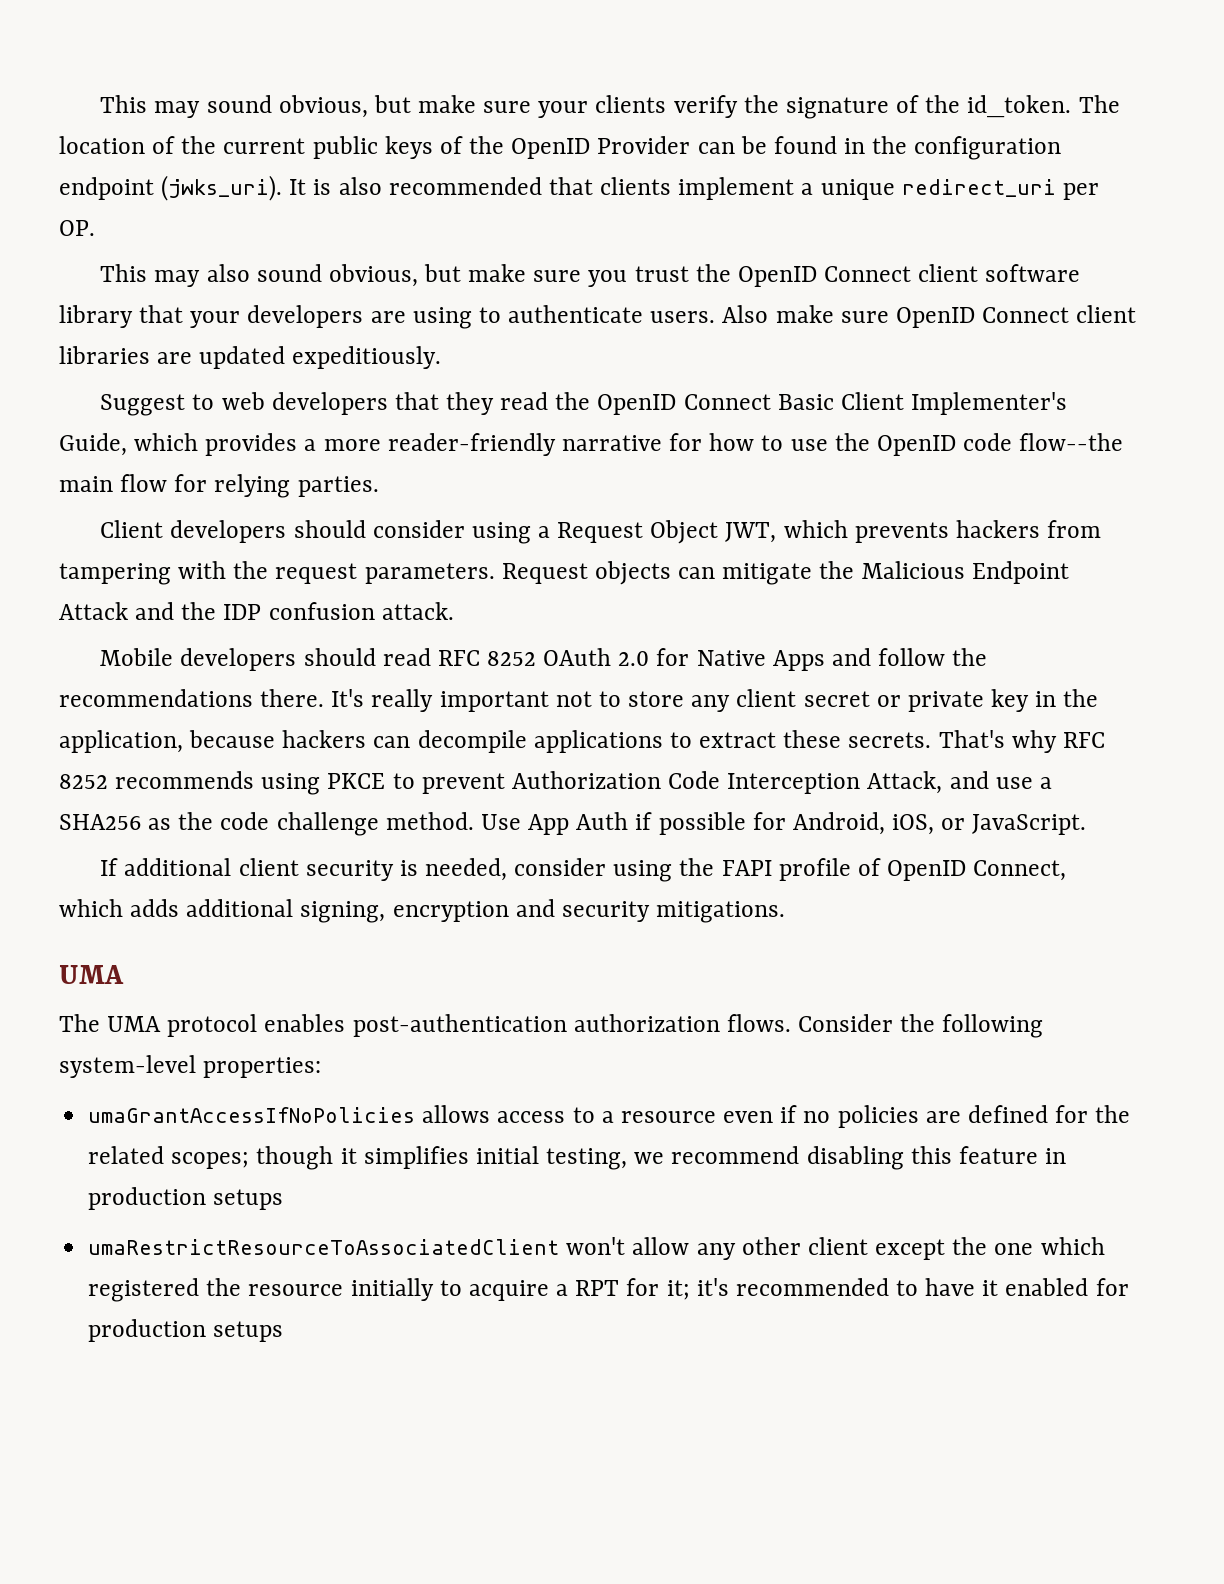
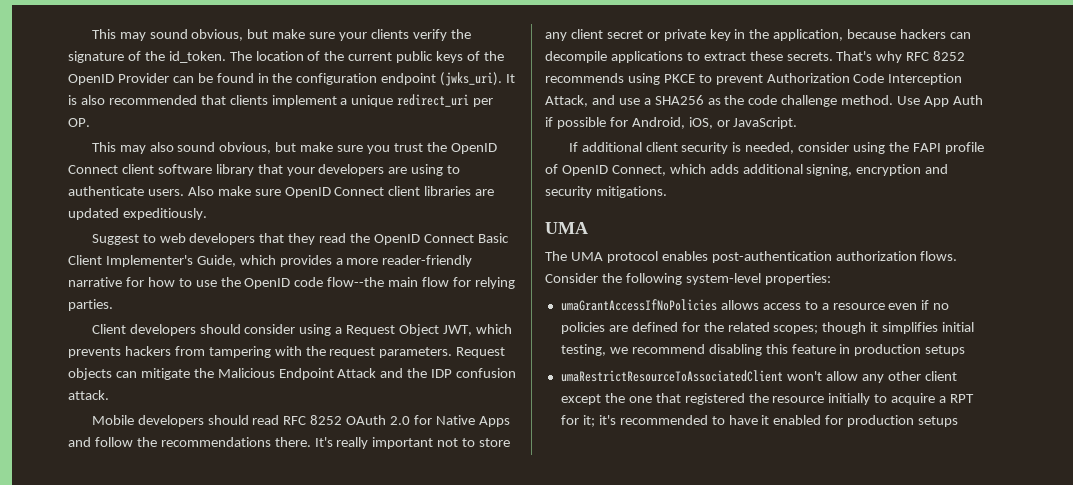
- umaRestrictResourceToAssociatedClient won't allow any other client except the one which registered the resource initially to acquire a RPT for it; it's recommended to have it enabled for production setups
+ umaRestrictResourceToAssociatedClient won't allow any other client except the one that registered the resource initially to acquire a RPT for it; it's recommended to have it enabled for production setups

